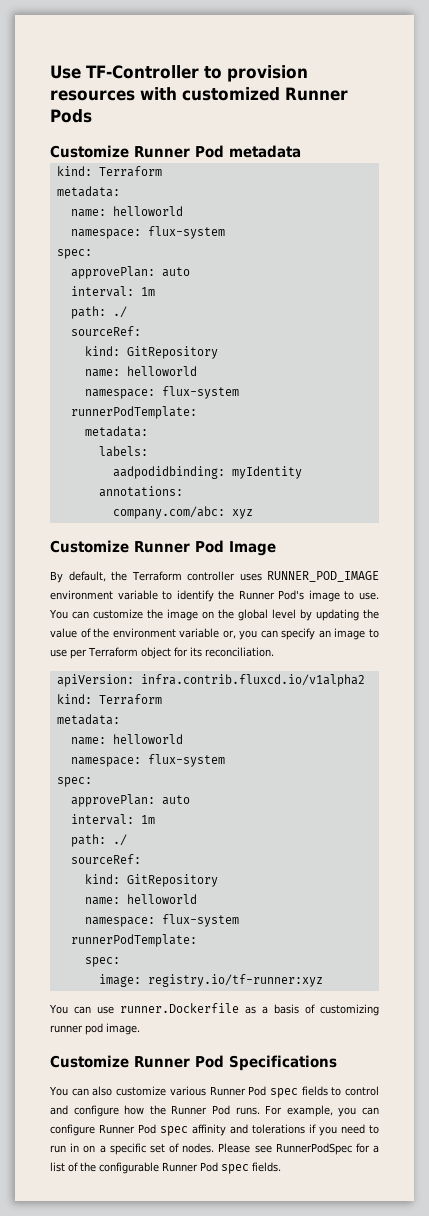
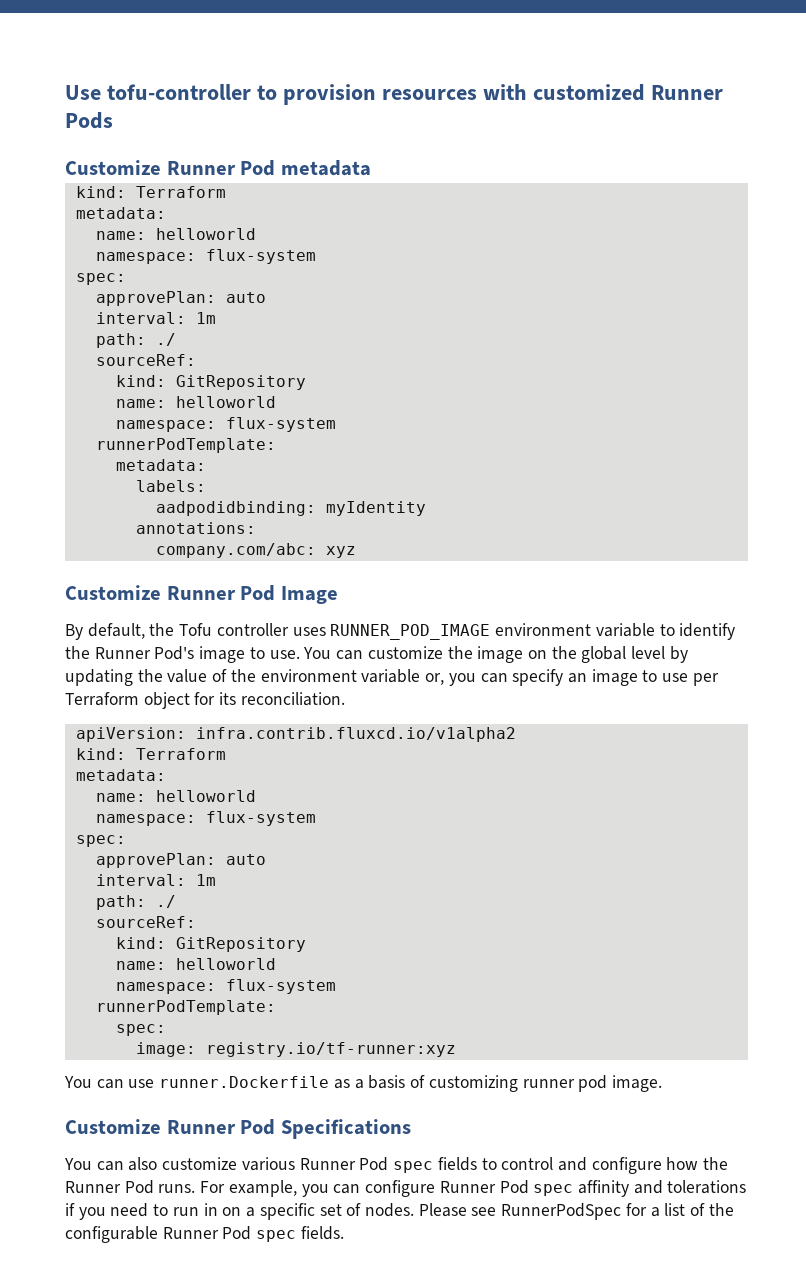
- Use TF-Controller to provision resources with customized Runner Pods
+ Use tofu-controller to provision resources with customized Runner Pods
- By default, the Terraform controller uses RUNNER_POD_IMAGE environment variable to identify the Runner Pod's image to use.
+ By default, the Tofu controller uses RUNNER_POD_IMAGE environment variable to identify the Runner Pod's image to use.

